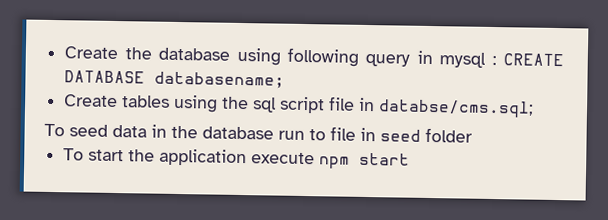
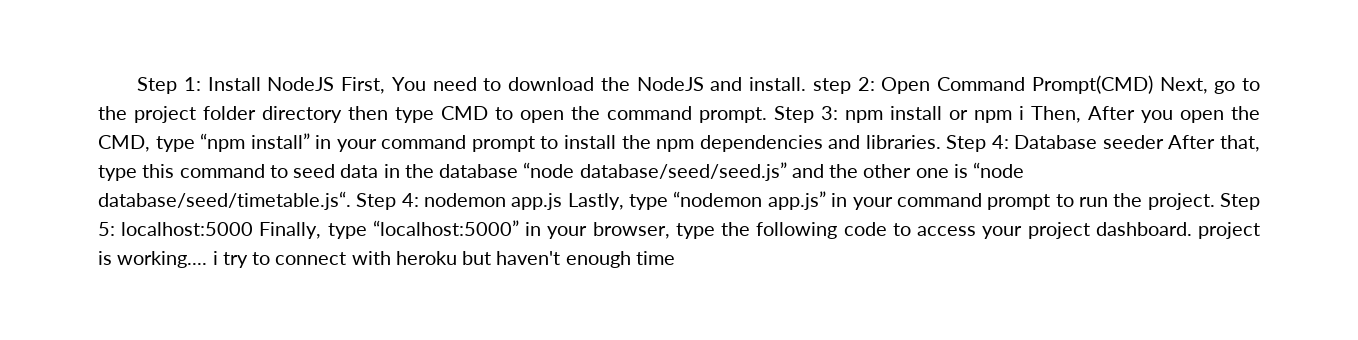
- Create the database using following query in mysql : CREATE DATABASE databasename;
- Create tables using the sql script file in databse/cms.sql;
- To seed data in the database run to file in seed folder
- To start the application execute npm start
+ Step 1: Install NodeJS First, You need to download the NodeJS and install. step 2: Open Command Prompt(CMD) Next, go to the project folder directory then type CMD to open the command prompt. Step 3: npm install or npm i Then, After you open the CMD, type “npm install” in your command prompt to install the npm dependencies and libraries. Step 4: Database seeder After that, type this command to seed data in the database “node database/seed/seed.js” and the other one is “node database/seed/timetable.js“. Step 4: nodemon app.js Lastly, type “nodemon app.js” in your command prompt to run the project. Step 5: localhost:5000 Finally, type “localhost:5000” in your browser, type the following code to access your project dashboard. project is working.... i try to connect with heroku but haven't enough time

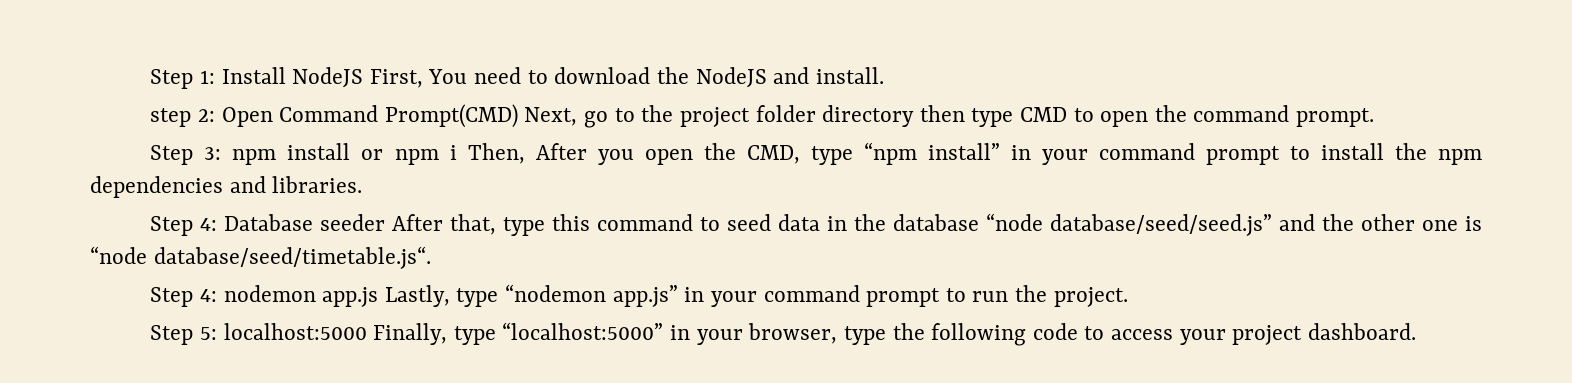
- Install NodeJS First, You need to download the NodeJS and install. step 2:
+ Install NodeJS First, You need to download the NodeJS and install.
+ step 2:
- Open Command Prompt(CMD) Next, go to the project folder directory then type CMD to open the command prompt. Step 3:
+ Open Command Prompt(CMD) Next, go to the project folder directory then type CMD to open the command prompt.
+ Step 3:
- npm install or npm i Then, After you open the CMD, type “npm install” in your command prompt to install the npm dependencies and libraries. Step 4:
+ npm install or npm i Then, After you open the CMD, type “npm install” in your command prompt to install the npm dependencies and libraries.
+ Step 4:
- Database seeder After that, type this command to seed data in the database “node database/seed/seed.js” and the other one is “node database/seed/timetable.js“. Step 4:
+ Database seeder After that, type this command to seed data in the database “node database/seed/seed.js” and the other one is “node database/seed/timetable.js“.
+ Step 4:
- nodemon app.js Lastly, type “nodemon app.js” in your command prompt to run the project. Step 5:
+ nodemon app.js Lastly, type “nodemon app.js” in your command prompt to run the project.
+ Step 5:
- localhost:5000 Finally, type “localhost:5000” in your browser, type the following code to access your project dashboard. project is working.... i try to connect with heroku but haven't enough time
+ localhost:5000 Finally, type “localhost:5000” in your browser, type the following code to access your project dashboard.

